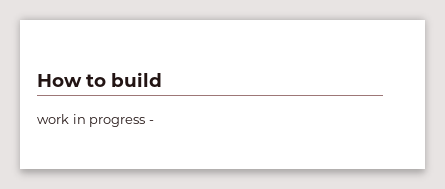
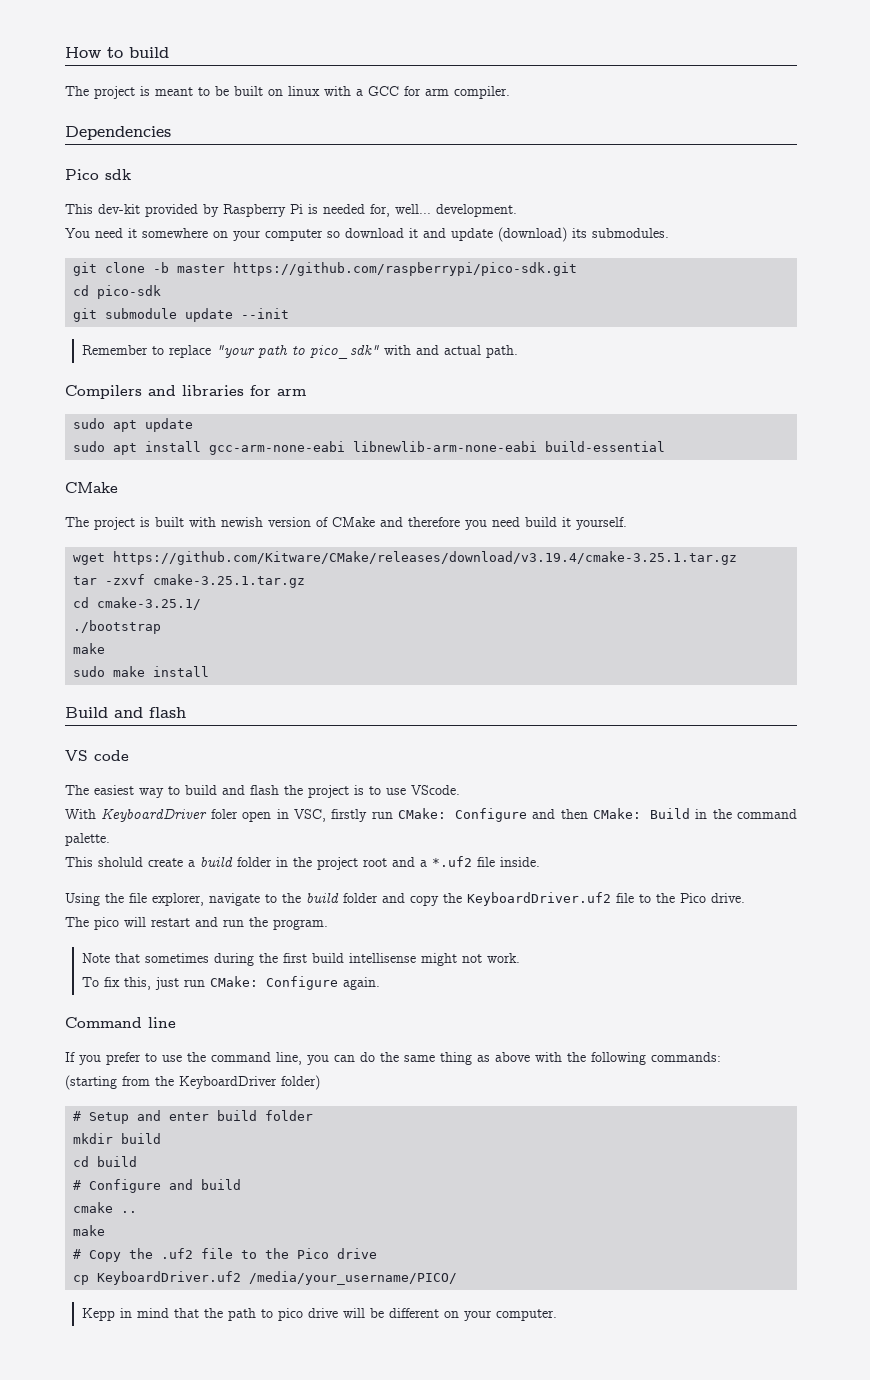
- work in progress -
+ The project is meant to be built on linux with a GCC for arm compiler.
+ Dependencies
+ Pico sdk
+ This dev-kit provided by Raspberry Pi is needed for, well... development.
+ You need it somewhere on your computer so download it and update (download) its submodules.
+ git clone -b master https://github.com/raspberrypi/pico-sdk.git
+ cd pico-sdk
+ git submodule update --init
+ Remember to replace "your path to pico_sdk" with and actual path.
+ Compilers and libraries for arm
+ sudo apt update
+ sudo apt install gcc-arm-none-eabi libnewlib-arm-none-eabi build-essential
+ CMake
+ The project is built with newish version of CMake and therefore you need build it yourself.
+ wget https://github.com/Kitware/CMake/releases/download/v3.19.4/cmake-3.25.1.tar.gz
+ tar -zxvf cmake-3.25.1.tar.gz
+ cd cmake-3.25.1/
+ ./bootstrap
+ make
+ sudo make install
+ Build and flash
+ VS code
+ The easiest way to build and flash the project is to use VScode.
+ With KeyboardDriver foler open in VSC, firstly run CMake: Configure and then CMake: Build in the command palette.
+ This sholuld create a build folder in the project root and a *.uf2 file inside.
+ Using the file explorer, navigate to the build folder and copy the KeyboardDriver.uf2 file to the Pico drive.
+ The pico will restart and run the program.
+ Note that sometimes during the first build intellisense might not work.
+ To fix this, just run CMake: Configure again.
+ Command line
+ If you prefer to use the command line, you can do the same thing as above with the following commands:
+ (starting from the KeyboardDriver folder)
+ # Setup and enter build folder
+ mkdir build
+ cd build
+ # Configure and build
+ cmake ..
+ make
+ # Copy the .uf2 file to the Pico drive
+ cp KeyboardDriver.uf2 /media/your_username/PICO/
+ Kepp in mind that the path to pico drive will be different on your computer.

